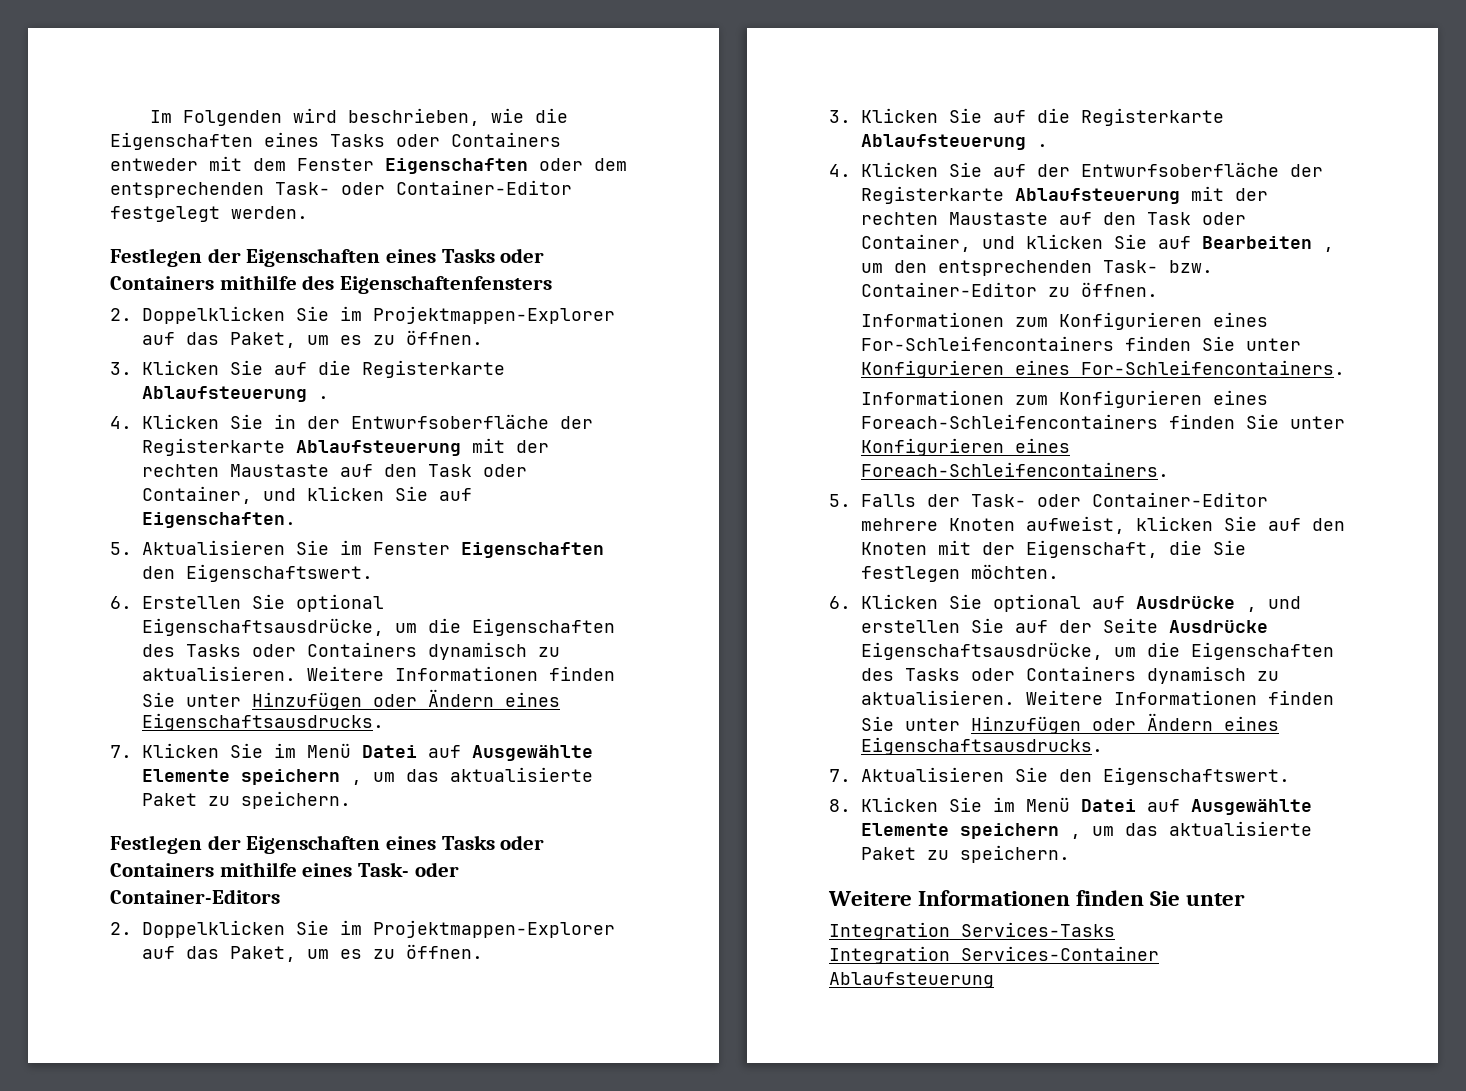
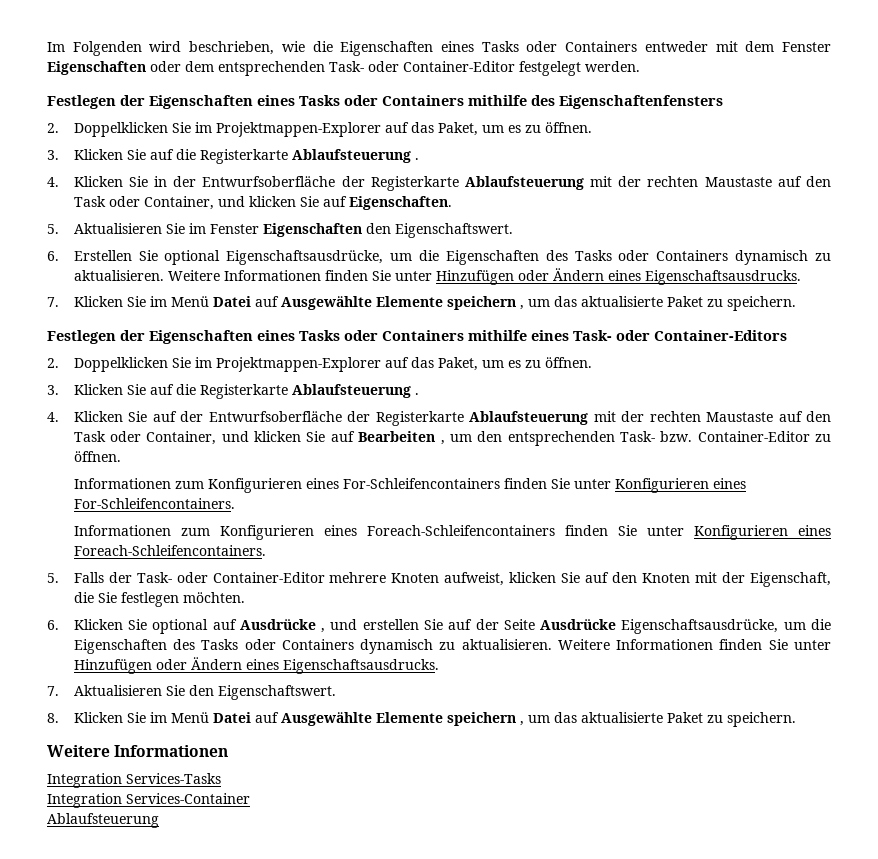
  8. Klicken Sie im Menü Datei auf Ausgewählte Elemente speichern , um das aktualisierte Paket zu speichern.
- Weitere Informationen finden Sie unter
+ Weitere Informationen

